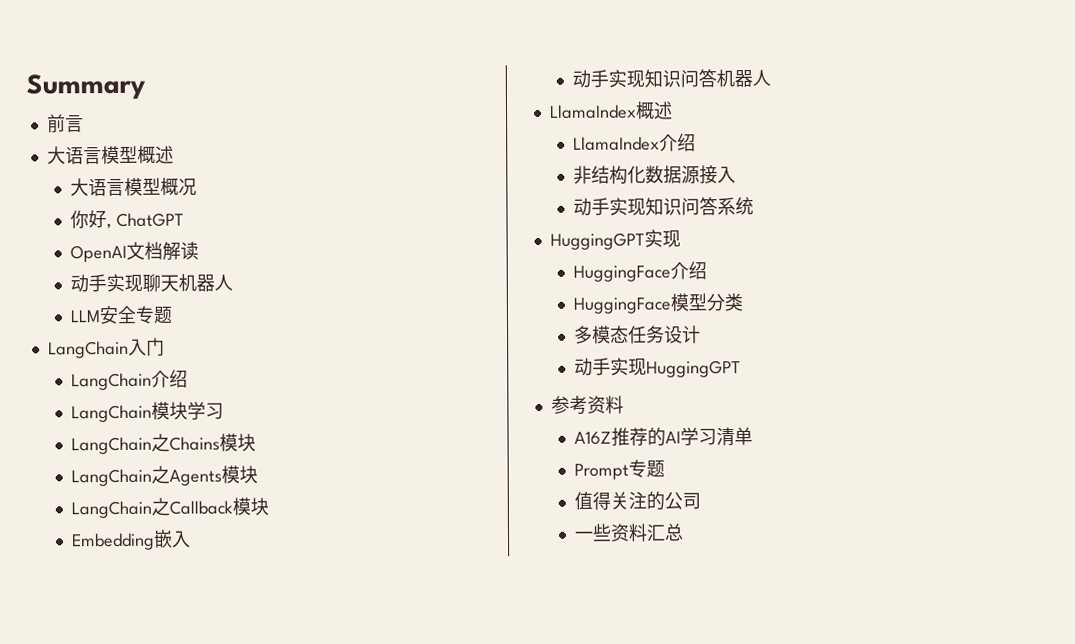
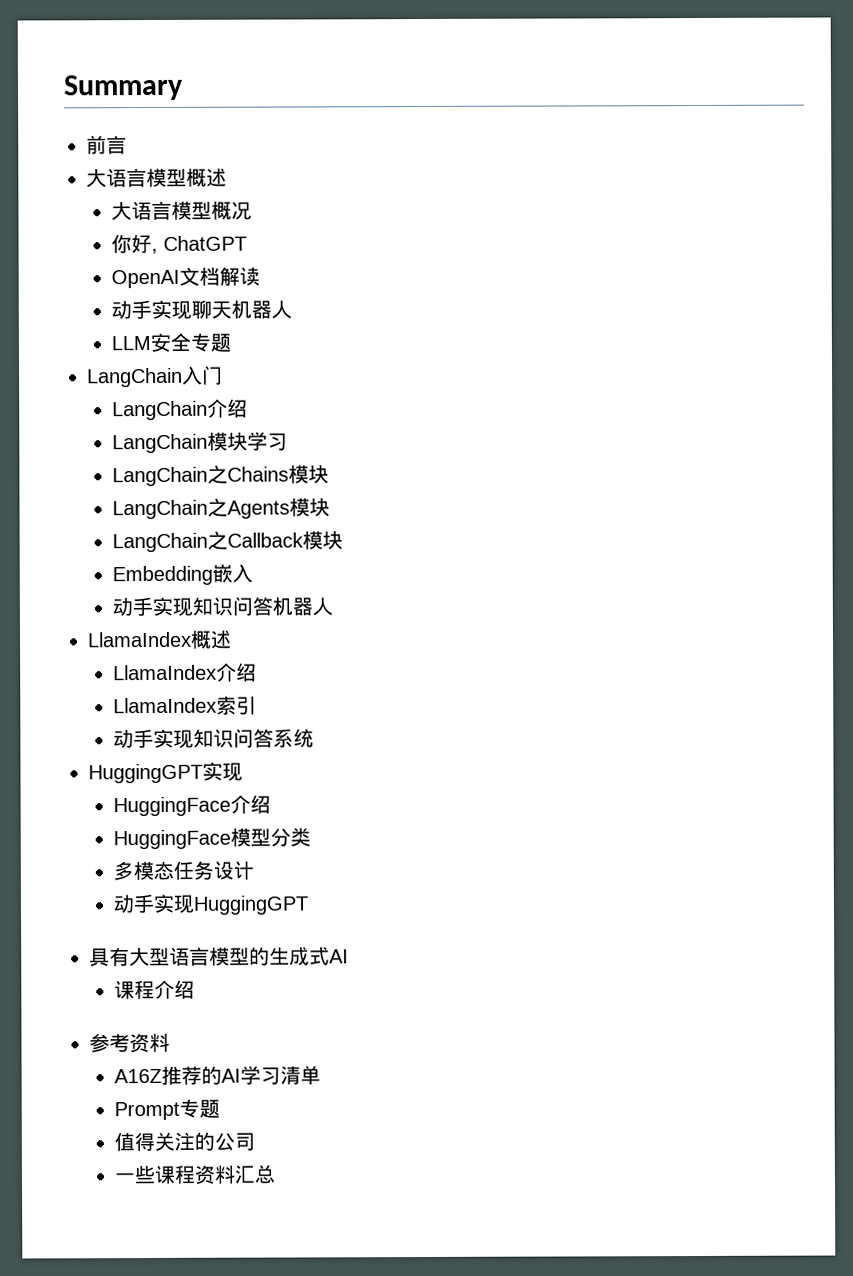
- 非结构化数据源接入
+ LlamaIndex索引
+ 具有大型语言模型的生成式AI
+ 课程介绍
- 一些资料汇总
+ 一些课程资料汇总

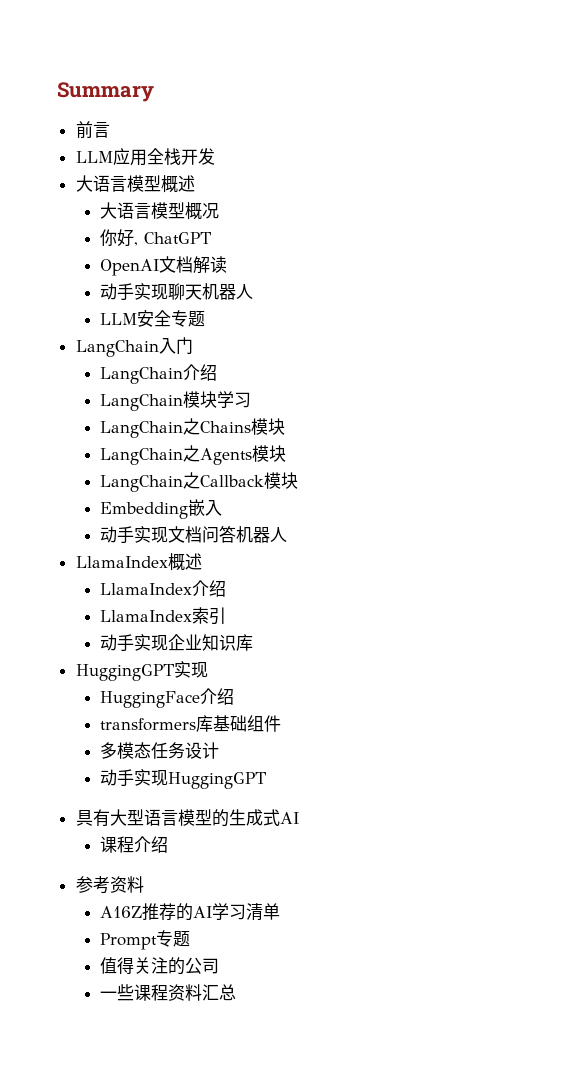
+ LLM应用全栈开发
- 动手实现知识问答机器人
+ 动手实现文档问答机器人
- 动手实现知识问答系统
+ 动手实现企业知识库
- HuggingFace模型分类
+ transformers库基础组件

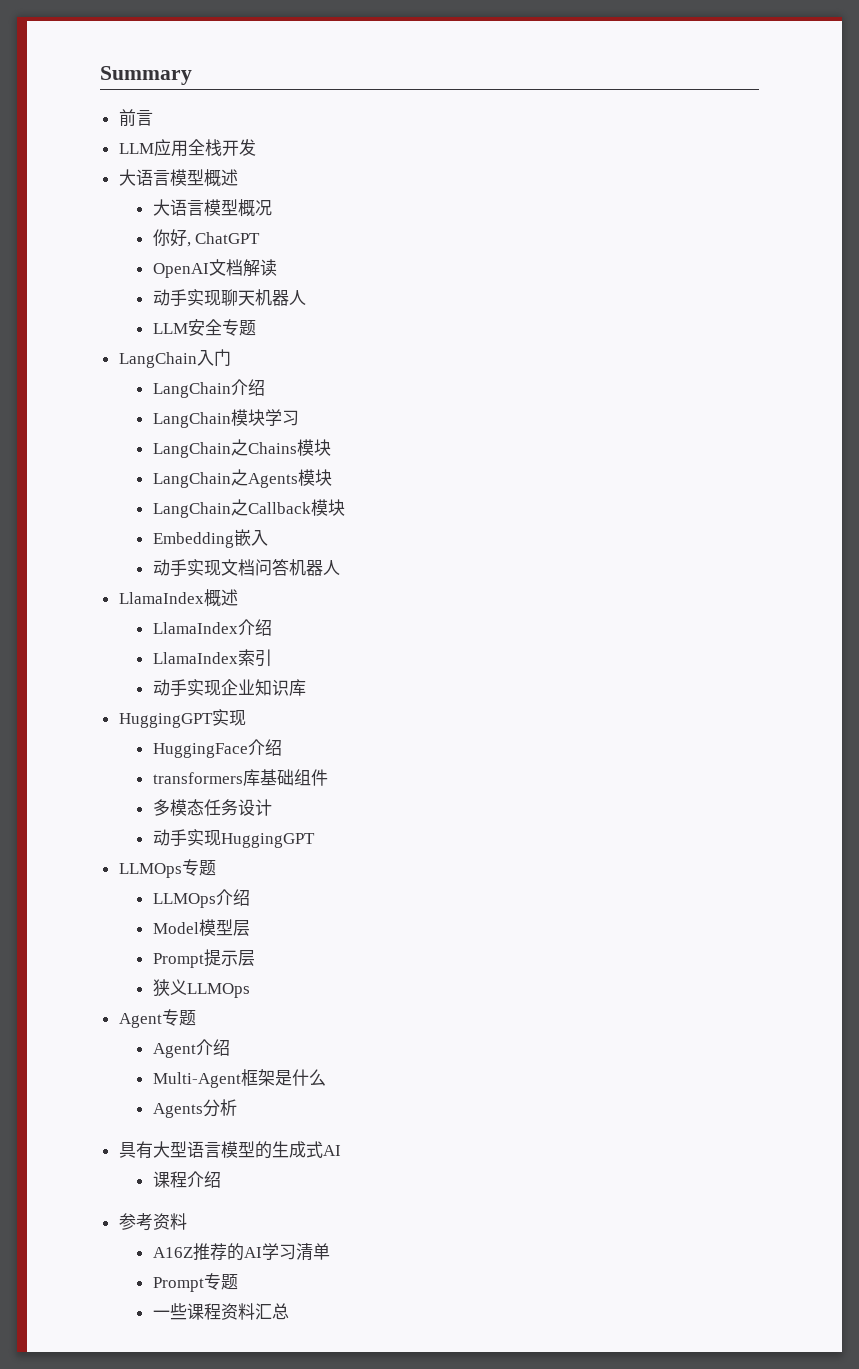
+ LLMOps专题
+ LLMOps介绍
+ Model模型层
+ Prompt提示层
+ 狭义LLMOps
+ Agent专题
+ Agent介绍
+ Multi-Agent框架是什么
+ Agents分析
- 值得关注的公司

